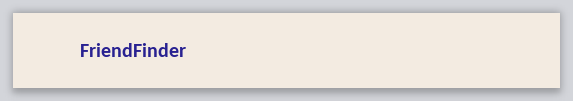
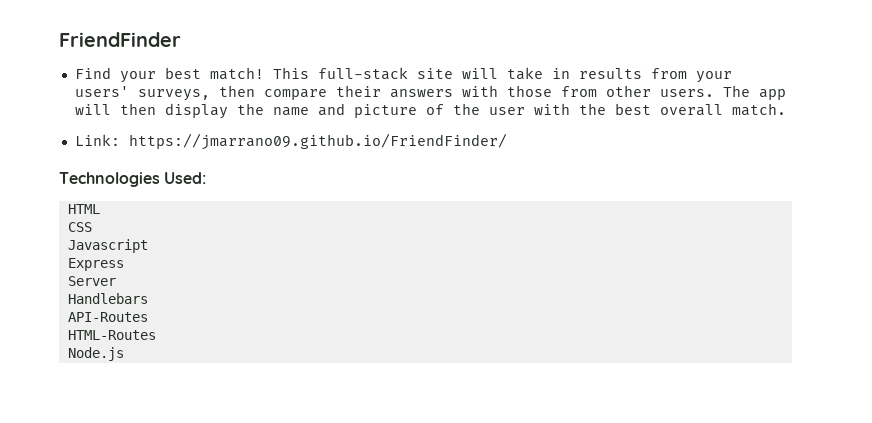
+ Find your best match! This full-stack site will take in results from your users' surveys, then compare their answers with those from other users. The app will then display the name and picture of the user with the best overall match.
+ Link: https://jmarrano09.github.io/FriendFinder/
+ Technologies Used:
+ HTML
+ CSS
+ Javascript
+ Express
+ Server
+ Handlebars
+ API-Routes
+ HTML-Routes
+ Node.js

